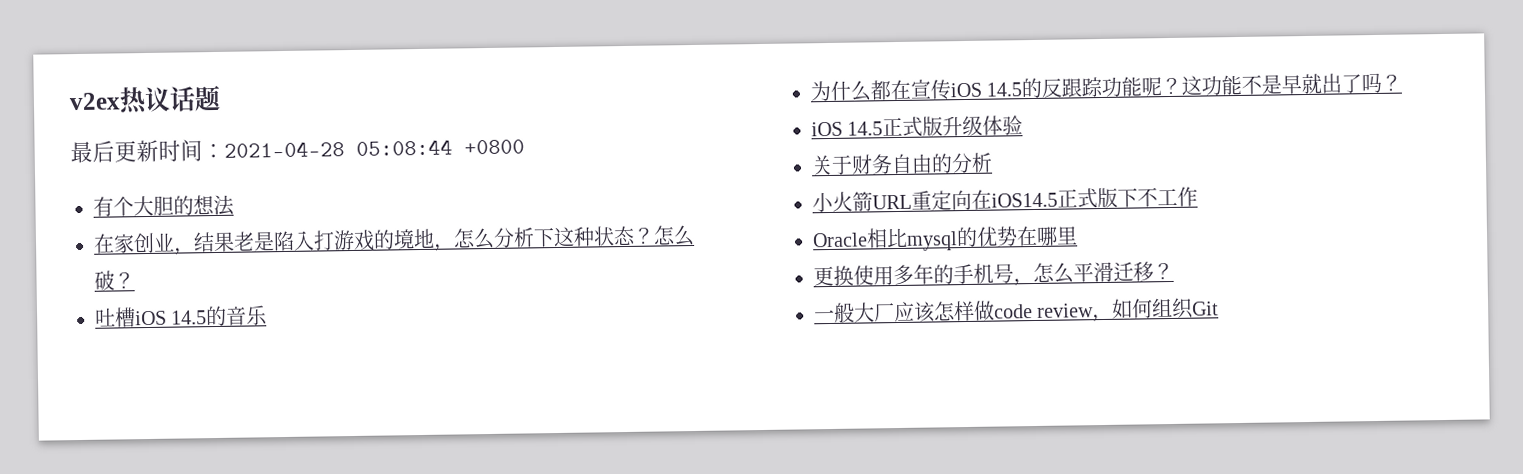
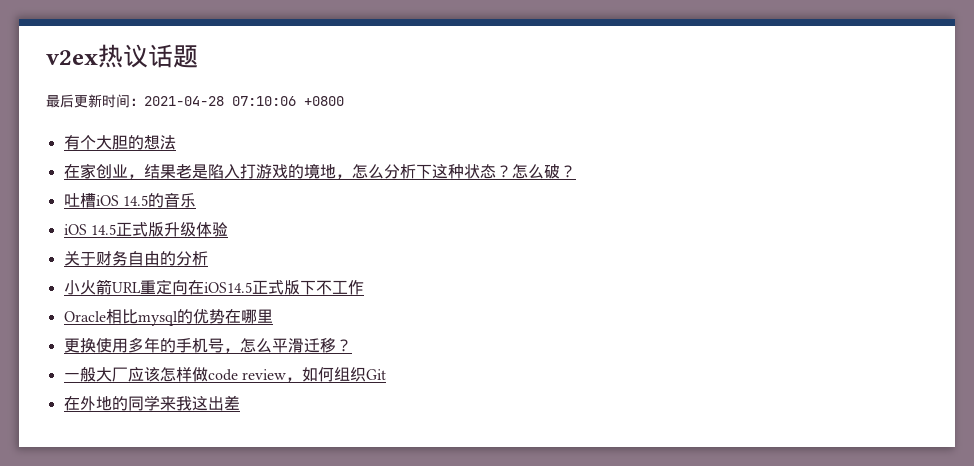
- 最后更新时间：2021-04-28 05:08:44 +0800
+ 最后更新时间：2021-04-28 07:10:06 +0800
- 为什么都在宣传iOS 14.5的反跟踪功能呢？这功能不是早就出了吗？
+ 在外地的同学来我这出差

